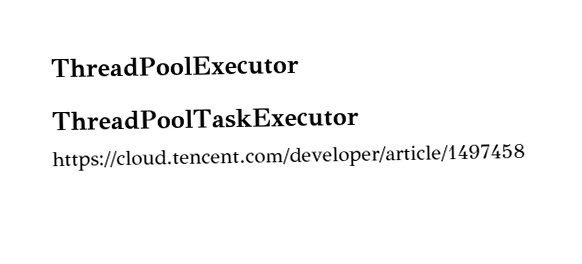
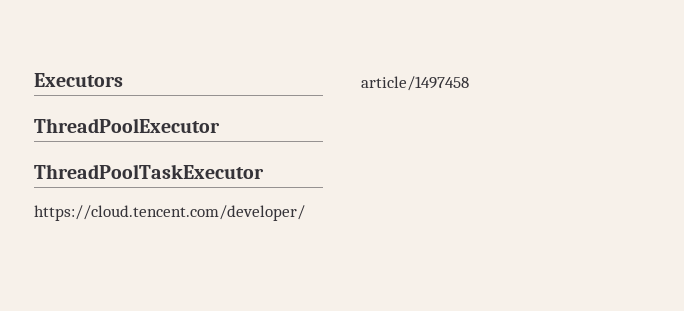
+ Executors

